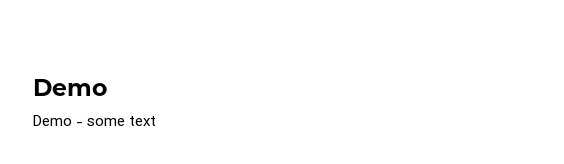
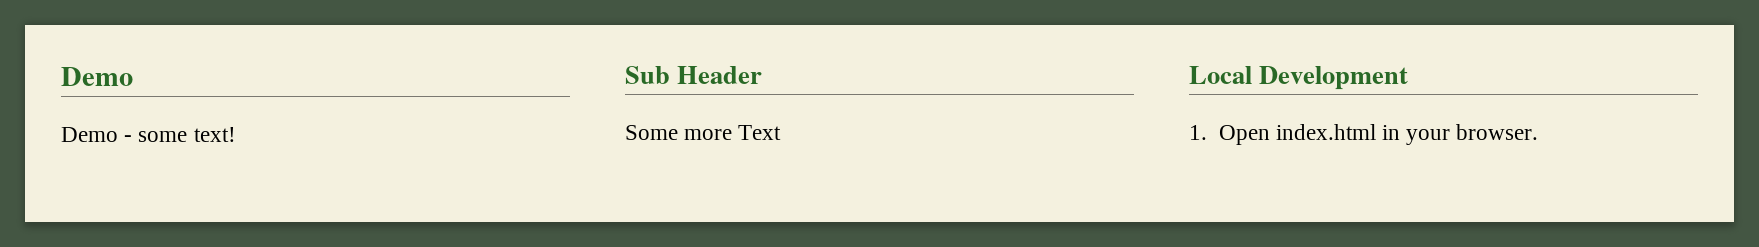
- Demo - some text
+ Demo - some text!
+ Sub Header
+ Some more Text
+ Local Development
+ 1. Open index.html in your browser.

